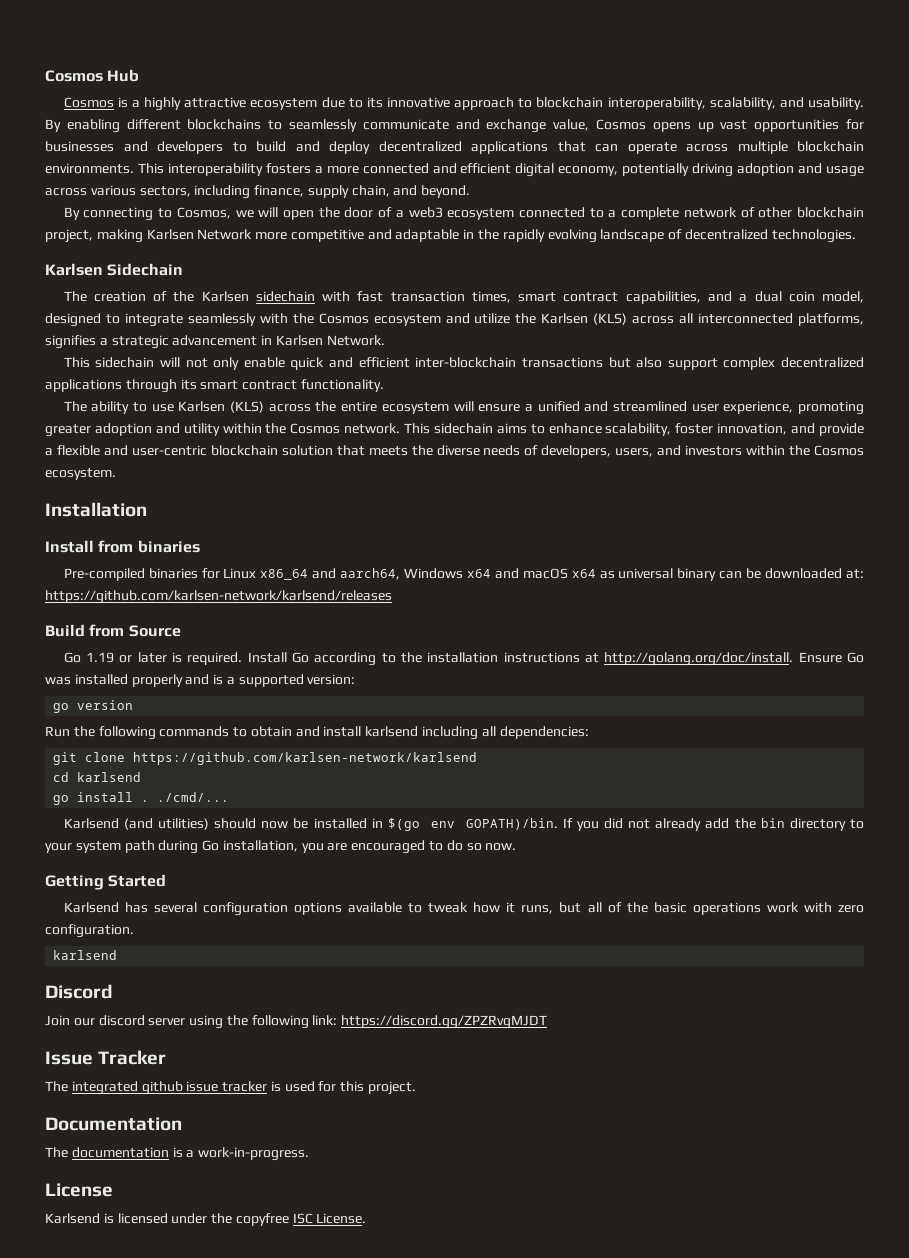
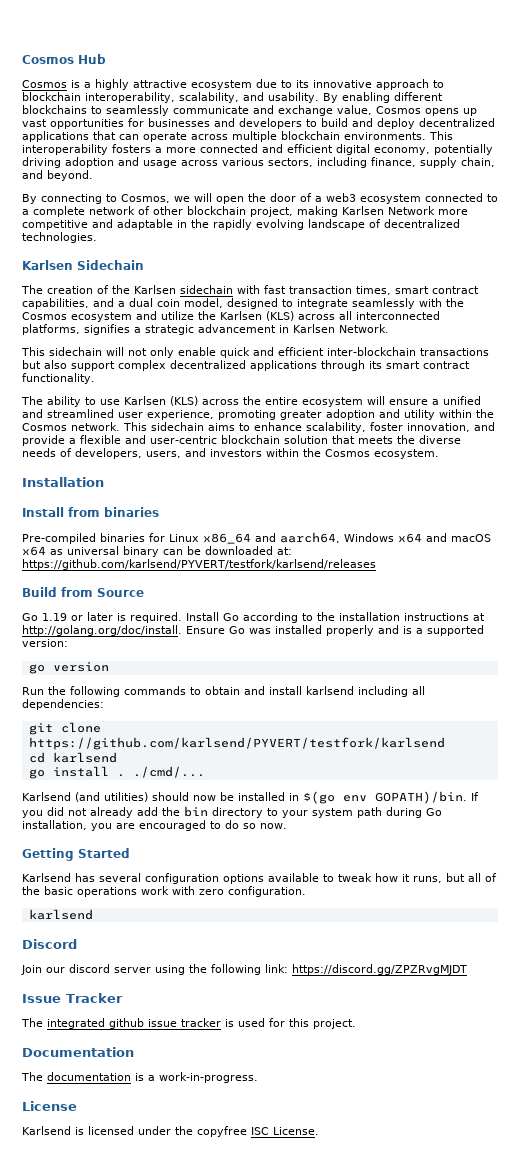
- Pre-compiled binaries for Linux x86_64 and aarch64, Windows x64 and macOS x64 as universal binary can be downloaded at: https://github.com/karlsen-network/karlsend/releases
+ Pre-compiled binaries for Linux x86_64 and aarch64, Windows x64 and macOS x64 as universal binary can be downloaded at: https://github.com/karlsend/PYVERT/testfork/karlsend/releases
- git clone https://github.com/karlsen-network/karlsend
+ git clone https://github.com/karlsend/PYVERT/testfork/karlsend

